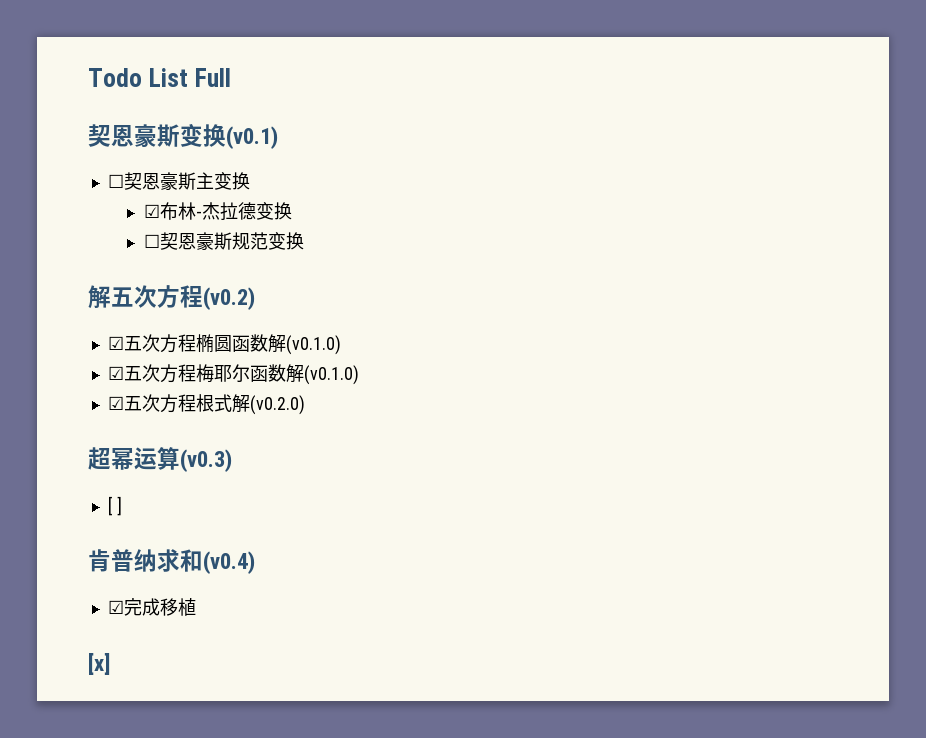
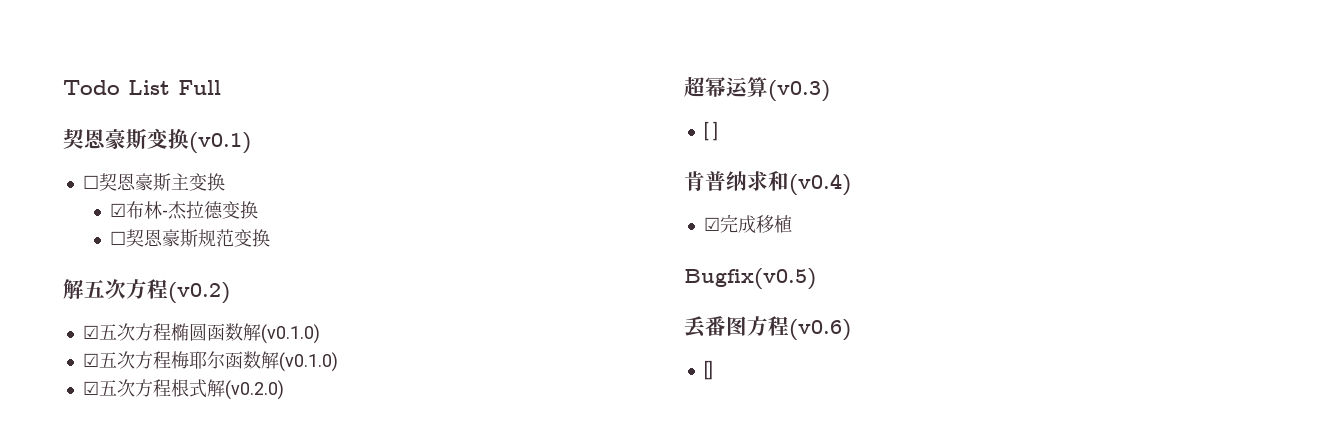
- [x]
+ Bugfix(v0.5)
+ 丢番图方程(v0.6)
+ []

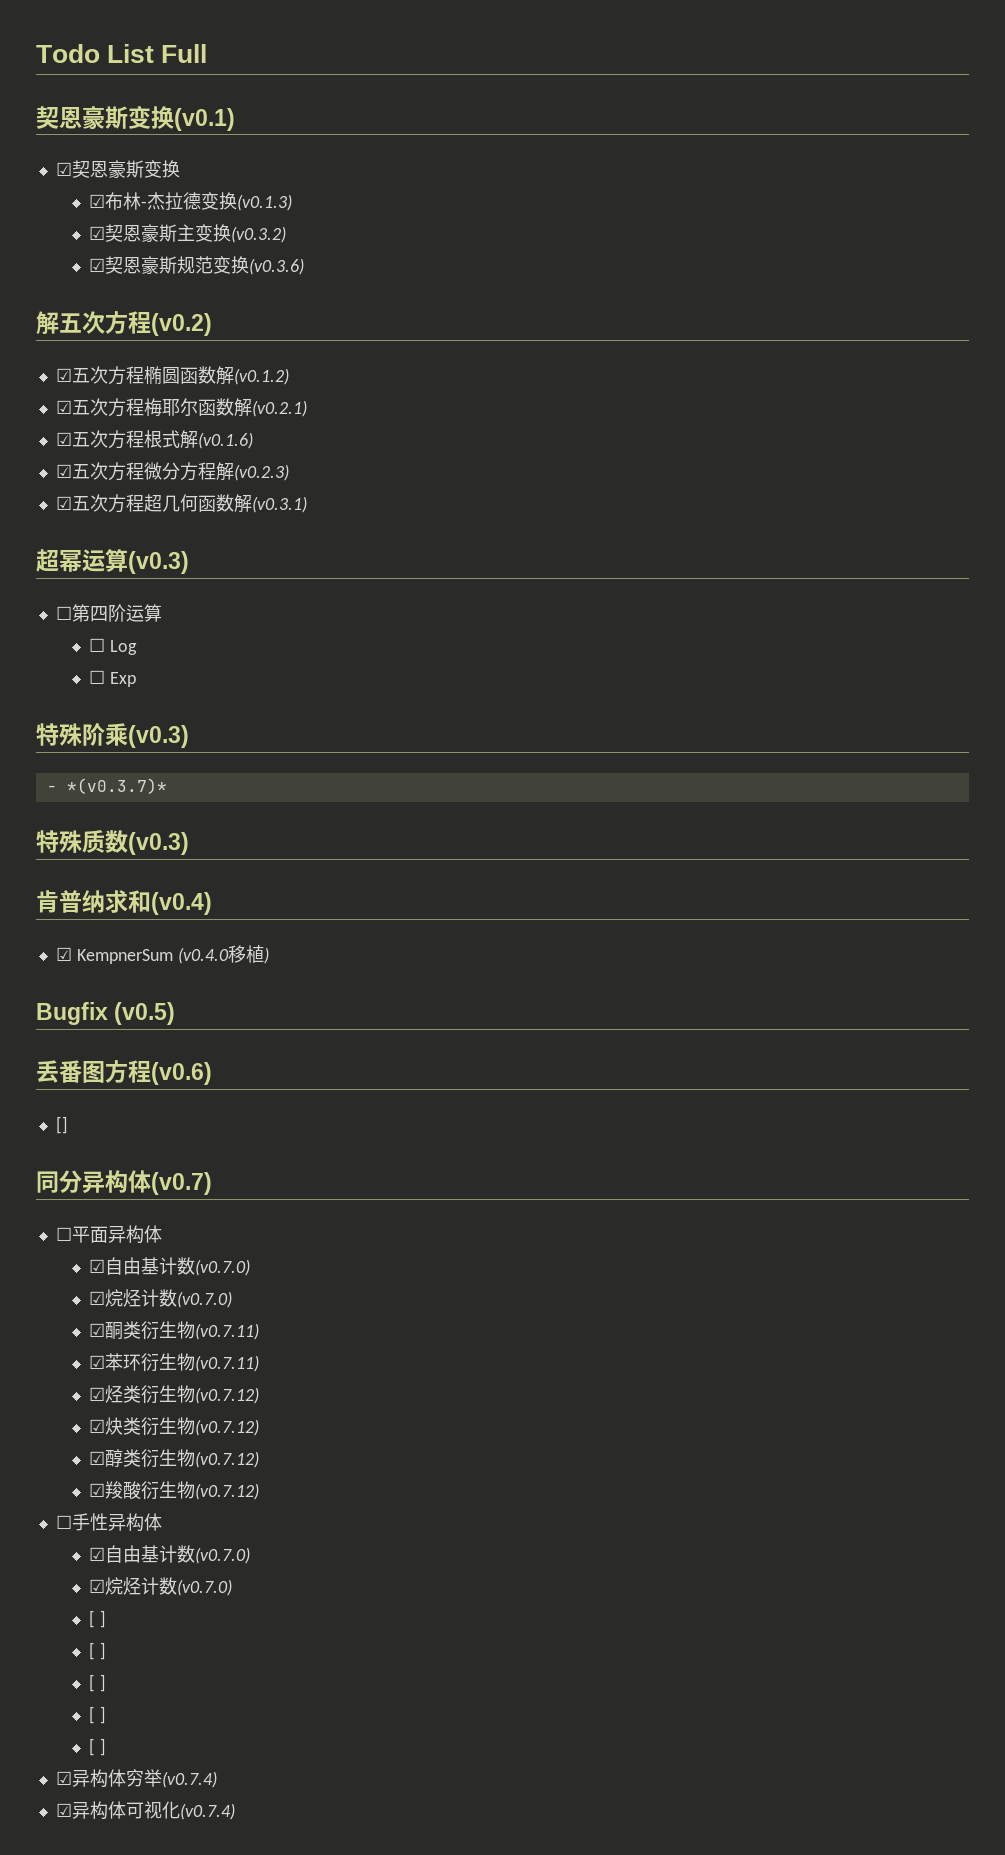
- ☐契恩豪斯主变换
+ ☑契恩豪斯变换
- ☑布林-杰拉德变换
- ☐契恩豪斯规范变换
+ ☑布林-杰拉德变换(v0.1.3)
+ ☑契恩豪斯主变换(v0.3.2)
+ ☑契恩豪斯规范变换(v0.3.6)
- ☑五次方程椭圆函数解(v0.1.0)
+ ☑五次方程椭圆函数解(v0.1.2)
- ☑五次方程梅耶尔函数解(v0.1.0)
+ ☑五次方程梅耶尔函数解(v0.2.1)
- ☑五次方程根式解(v0.2.0)
+ ☑五次方程根式解(v0.1.6)
+ ☑五次方程微分方程解(v0.2.3)
+ ☑五次方程超几何函数解(v0.3.1)
  超幂运算(v0.3)
- [ ]
+ ☐第四阶运算
+ ☐ Log
+ ☐ Exp
+ 特殊阶乘(v0.3)
+ - *(v0.3.7)*
+ 特殊质数(v0.3)
- ☑完成移植
- Bugfix(v0.5)
+ ☑ KempnerSum (v0.4.0移植)
+ Bugfix (v0.5)
+ 同分异构体(v0.7)
+ ☐平面异构体
+ ☑自由基计数(v0.7.0)
+ ☑烷烃计数(v0.7.0)
+ ☑酮类衍生物(v0.7.11)
+ ☑苯环衍生物(v0.7.11)
+ ☑烃类衍生物(v0.7.12)
+ ☑炔类衍生物(v0.7.12)
+ ☑醇类衍生物(v0.7.12)
+ ☑羧酸衍生物(v0.7.12)
+ ☐手性异构体
+ ☑自由基计数(v0.7.0)
+ ☑烷烃计数(v0.7.0)
+ [ ]
+ [ ]
+ [ ]
+ [ ]
+ [ ]
+ ☑异构体穷举(v0.7.4)
+ ☑异构体可视化(v0.7.4)

